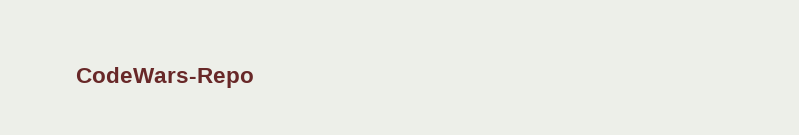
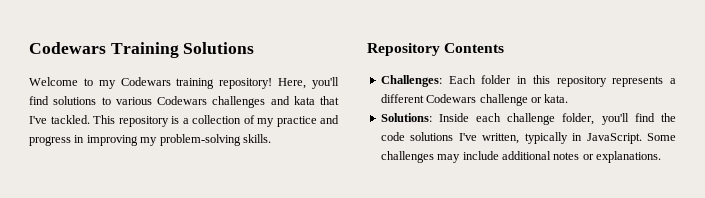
- CodeWars-Repo
+ Codewars Training Solutions
+ Welcome to my Codewars training repository! Here, you'll find solutions to various Codewars challenges and kata that I've tackled. This repository is a collection of my practice and progress in improving my problem-solving skills.
+ Repository Contents
+ Challenges: Each folder in this repository represents a different Codewars challenge or kata.
+ Solutions: Inside each challenge folder, you'll find the code solutions I've written, typically in JavaScript. Some challenges may include additional notes or explanations.

